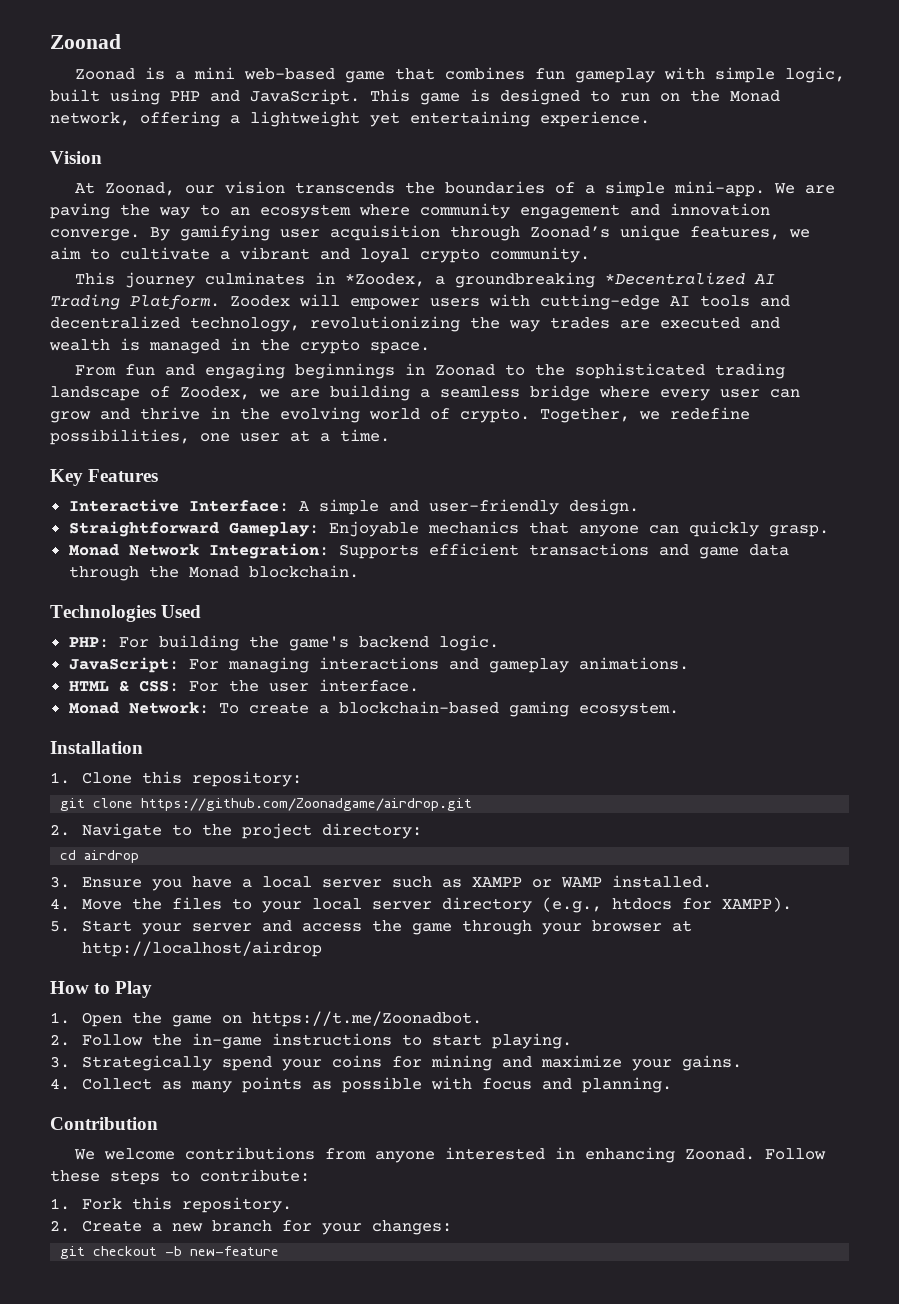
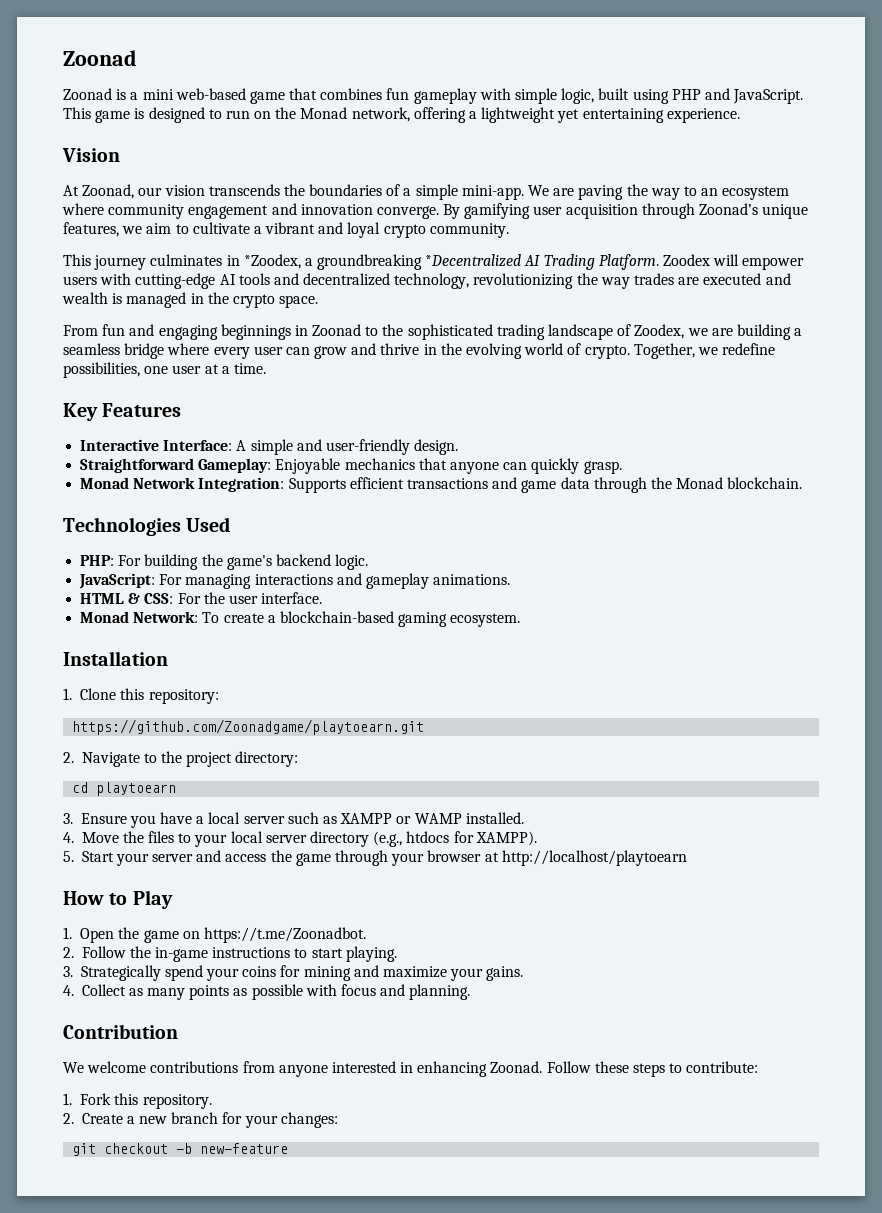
- git clone https://github.com/Zoonadgame/airdrop.git
+ https://github.com/Zoonadgame/playtoearn.git
- cd airdrop
+ cd playtoearn
- 5. Start your server and access the game through your browser at http://localhost/airdrop
+ 5. Start your server and access the game through your browser at http://localhost/playtoearn

